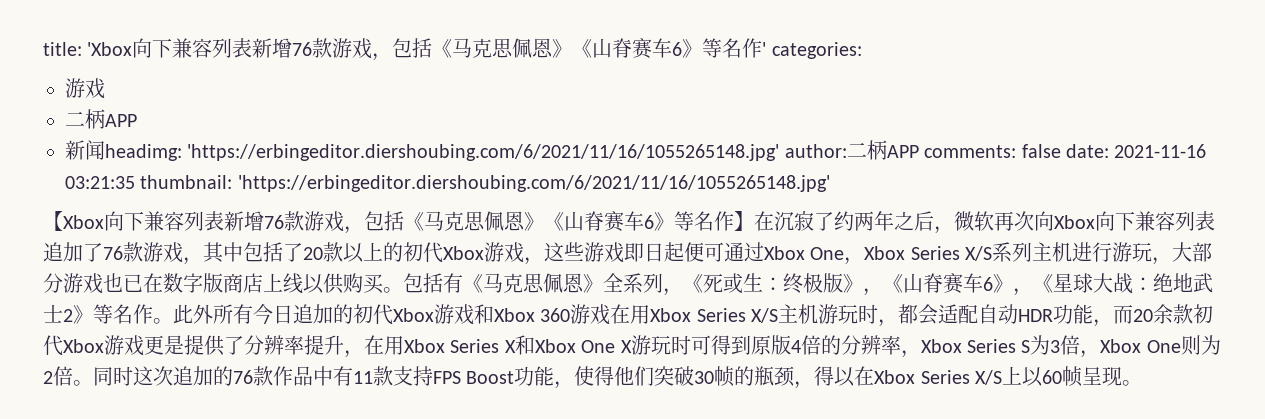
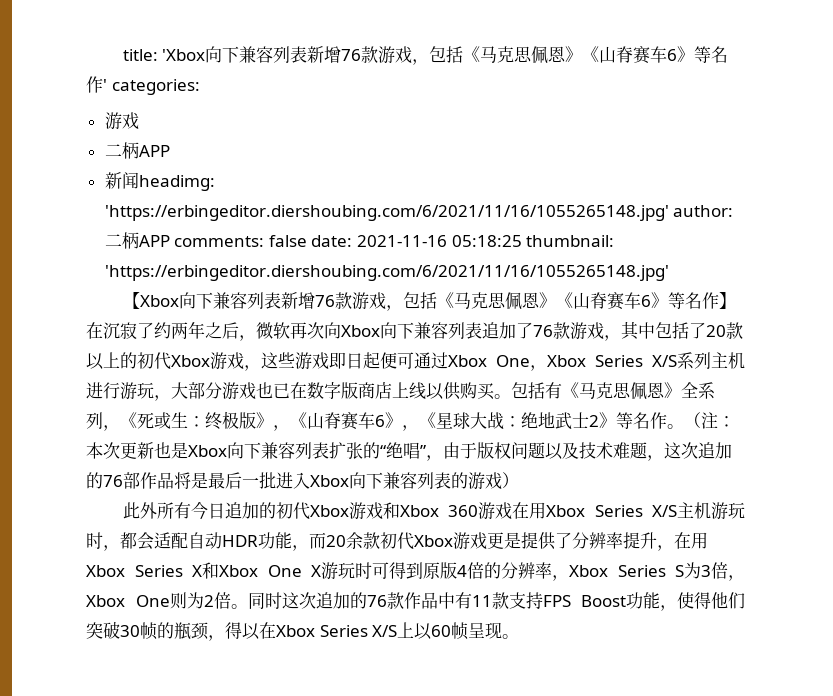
- 新闻headimg: 'https://erbingeditor.diershoubing.com/6/2021/11/16/1055265148.jpg' author:二柄APP comments: false date: 2021-11-16 03:21:35 thumbnail: 'https://erbingeditor.diershoubing.com/6/2021/11/16/1055265148.jpg'
+ 新闻headimg: 'https://erbingeditor.diershoubing.com/6/2021/11/16/1055265148.jpg' author:二柄APP comments: false date: 2021-11-16 05:18:25 thumbnail: 'https://erbingeditor.diershoubing.com/6/2021/11/16/1055265148.jpg'
- 绝地武士2》等名作。此外所有今日追加的初代Xbox游戏和Xbox 360游戏在用Xbox Series X/S主机游玩时，都会适配自动HDR功能，而20余款初代Xbox游戏更是提供了分辨率提升，在用Xbox Series X和Xbox One X游玩时可得到原版4倍的分辨率，Xbox Series S为3倍，Xbox One则为2倍。
+ 绝地武士2》等名作。（注：本次更新也是Xbox向下兼容列表扩张的“绝唱”，由于版权问题以及技术难题，这次追加的76部作品将是最后一批进入Xbox向下兼容列表的游戏）
+ 此外所有今日追加的初代Xbox游戏和Xbox 360游戏在用Xbox Series X/S主机游玩时，都会适配自动HDR功能，而20余款初代Xbox游戏更是提供了分辨率提升，在用Xbox Series X和Xbox One X游玩时可得到原版4倍的分辨率，Xbox Series S为3倍，Xbox One则为2倍。

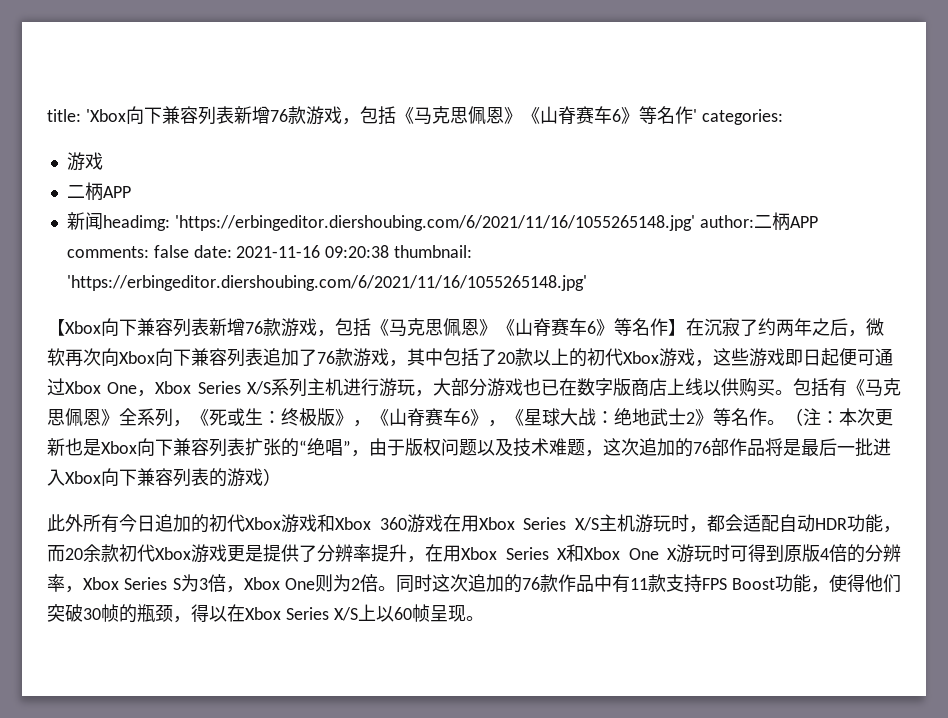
- 新闻headimg: 'https://erbingeditor.diershoubing.com/6/2021/11/16/1055265148.jpg' author:二柄APP comments: false date: 2021-11-16 05:18:25 thumbnail: 'https://erbingeditor.diershoubing.com/6/2021/11/16/1055265148.jpg'
+ 新闻headimg: 'https://erbingeditor.diershoubing.com/6/2021/11/16/1055265148.jpg' author:二柄APP comments: false date: 2021-11-16 09:20:38 thumbnail: 'https://erbingeditor.diershoubing.com/6/2021/11/16/1055265148.jpg'

